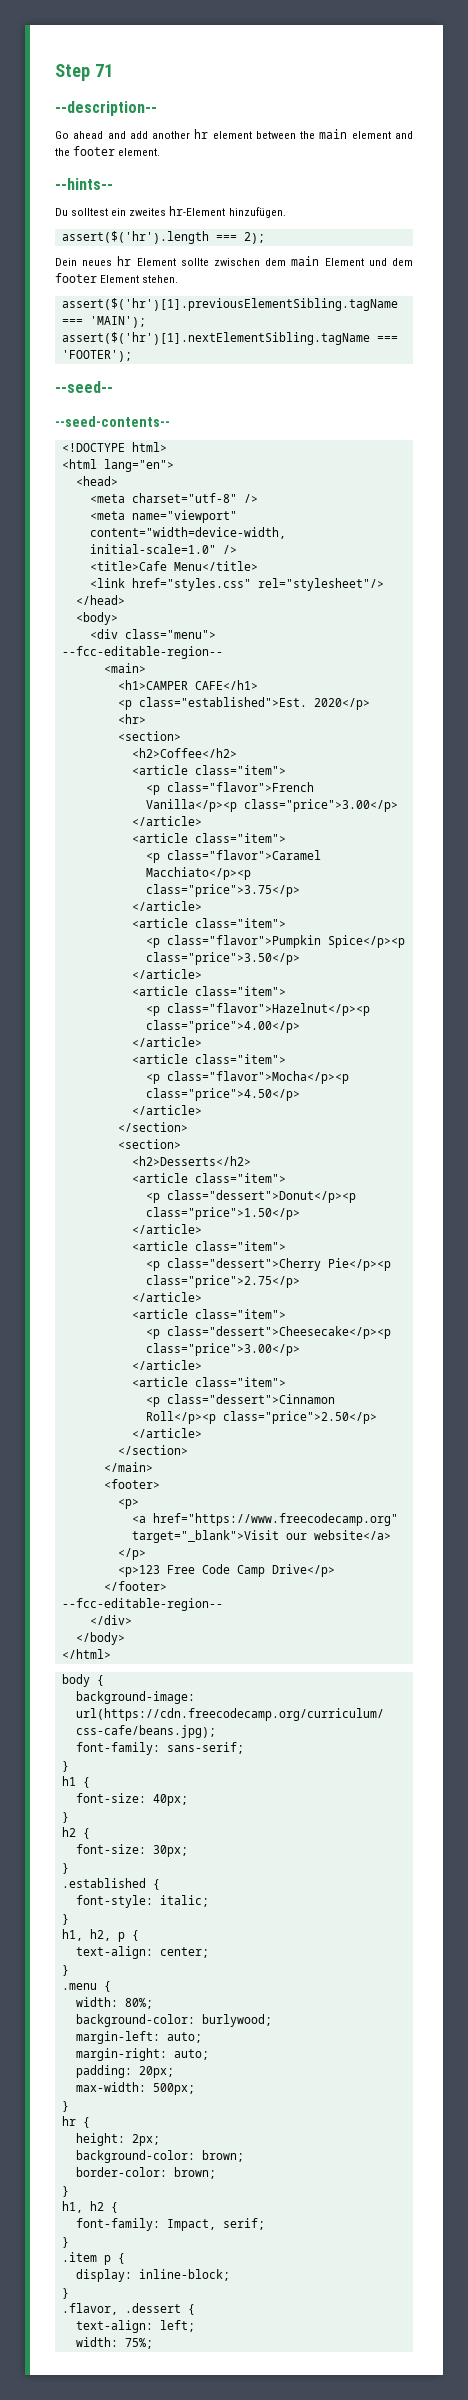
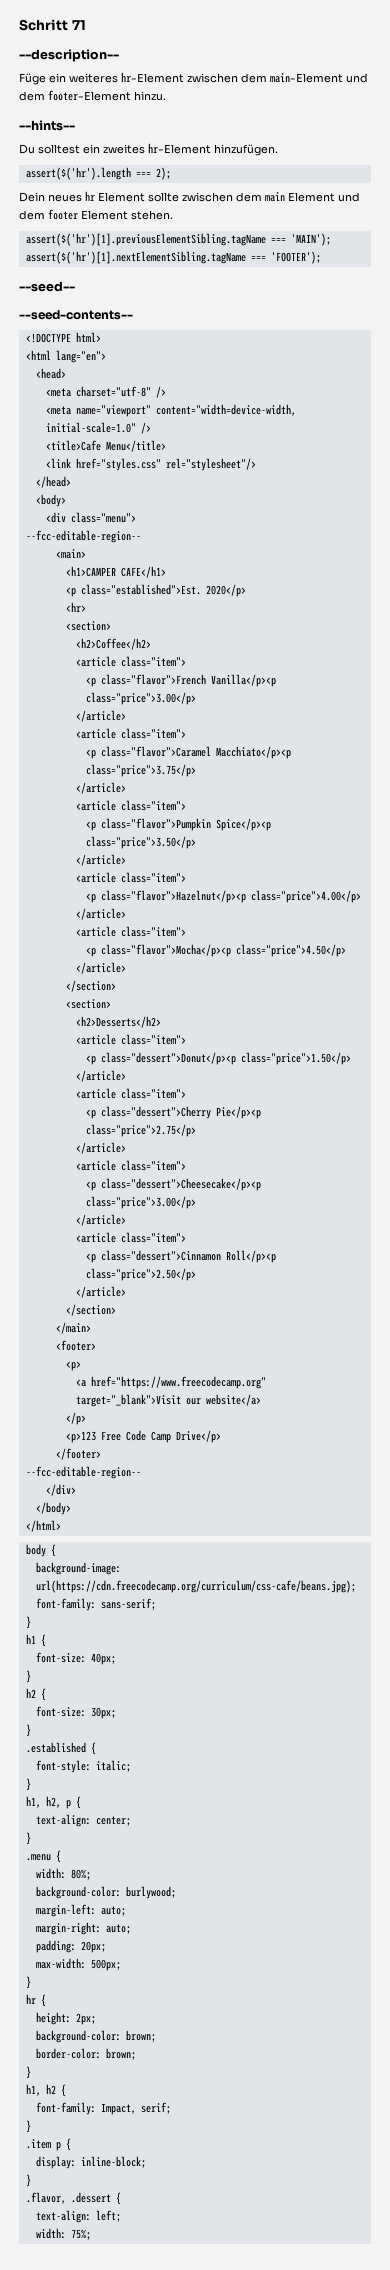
- Step 71
+ Schritt 71
- Go ahead and add another hr element between the main element and the footer element.
+ Füge ein weiteres hr-Element zwischen dem main-Element und dem footer-Element hinzu.

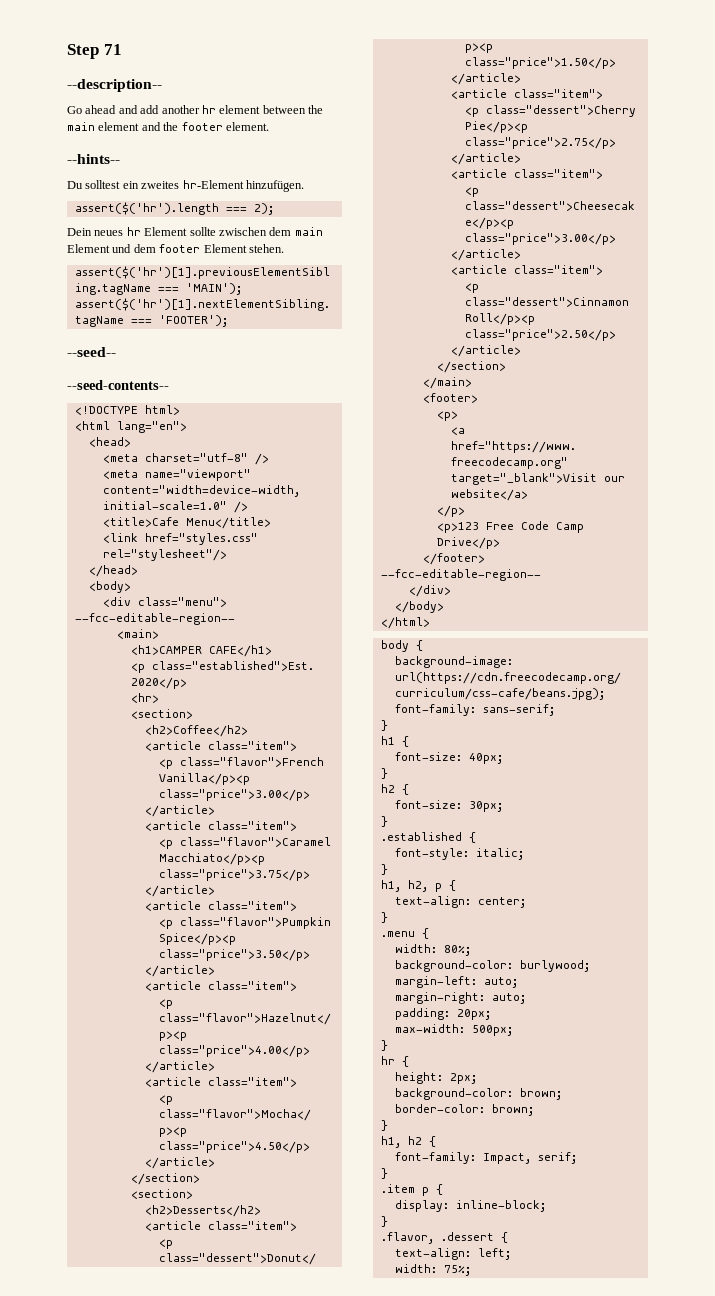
- Schritt 71
+ Step 71
- Füge ein weiteres hr-Element zwischen dem main-Element und dem footer-Element hinzu.
+ Go ahead and add another hr element between the main element and the footer element.

